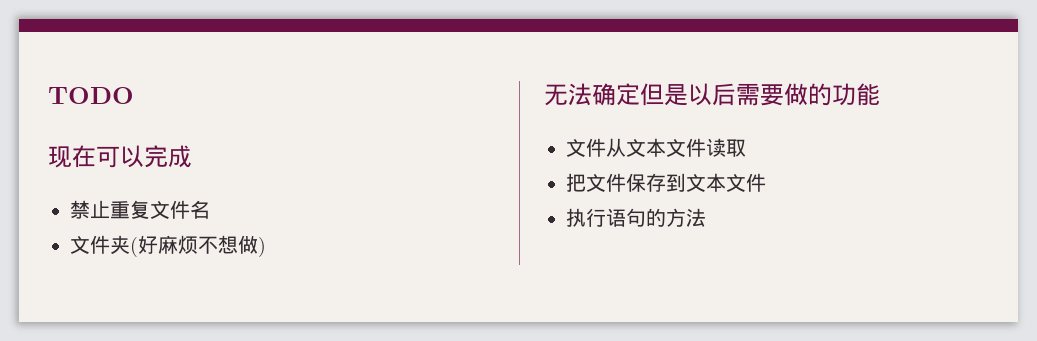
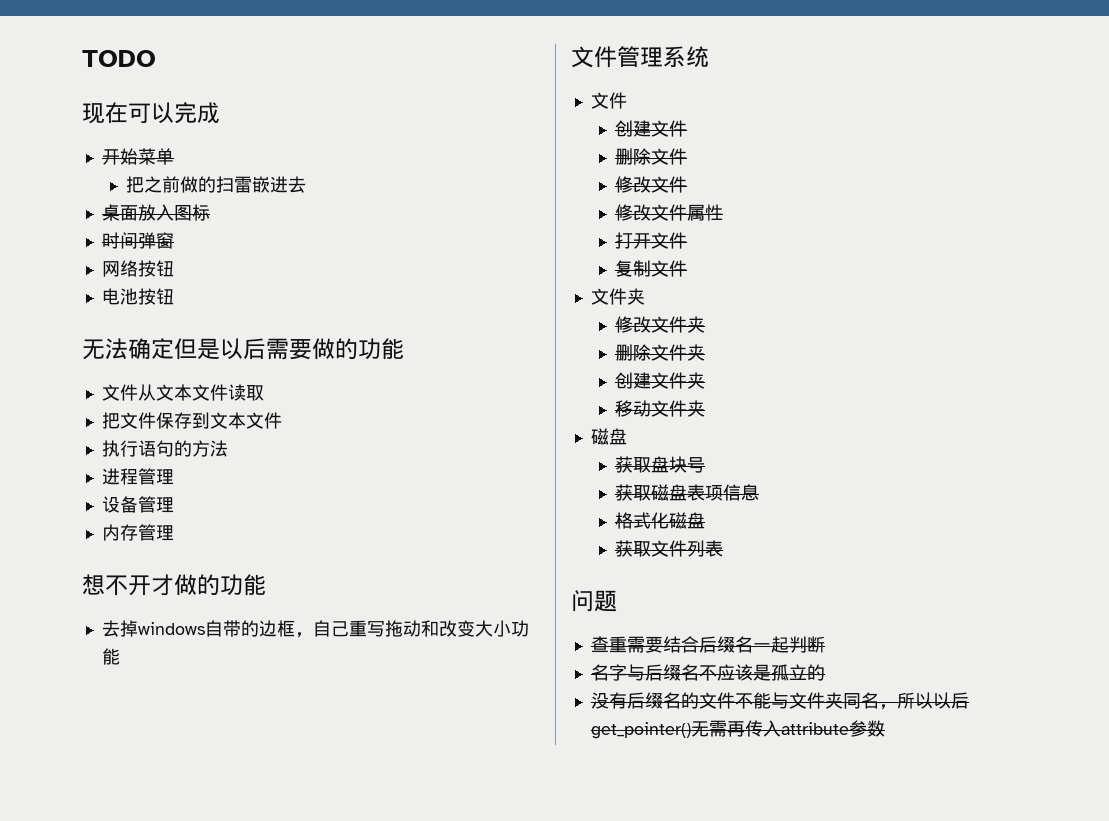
- 禁止重复文件名
- 文件夹(好麻烦不想做)
+ 开始菜单
+ 把之前做的扫雷嵌进去
+ 桌面放入图标
+ 时间弹窗
+ 网络按钮
+ 电池按钮
+ 进程管理
+ 设备管理
+ 内存管理
+ 想不开才做的功能
+ 去掉windows自带的边框，自己重写拖动和改变大小功能
+ 文件管理系统
+ 文件
+ 创建文件
+ 删除文件
+ 修改文件
+ 修改文件属性
+ 打开文件
+ 复制文件
+ 文件夹
+ 修改文件夹
+ 删除文件夹
+ 创建文件夹
+ 移动文件夹
+ 磁盘
+ 获取盘块号
+ 获取磁盘表项信息
+ 格式化磁盘
+ 获取文件列表
+ 问题
+ 查重需要结合后缀名一起判断
+ 名字与后缀名不应该是孤立的
+ 没有后缀名的文件不能与文件夹同名，所以以后get_pointer()无需再传入attribute参数

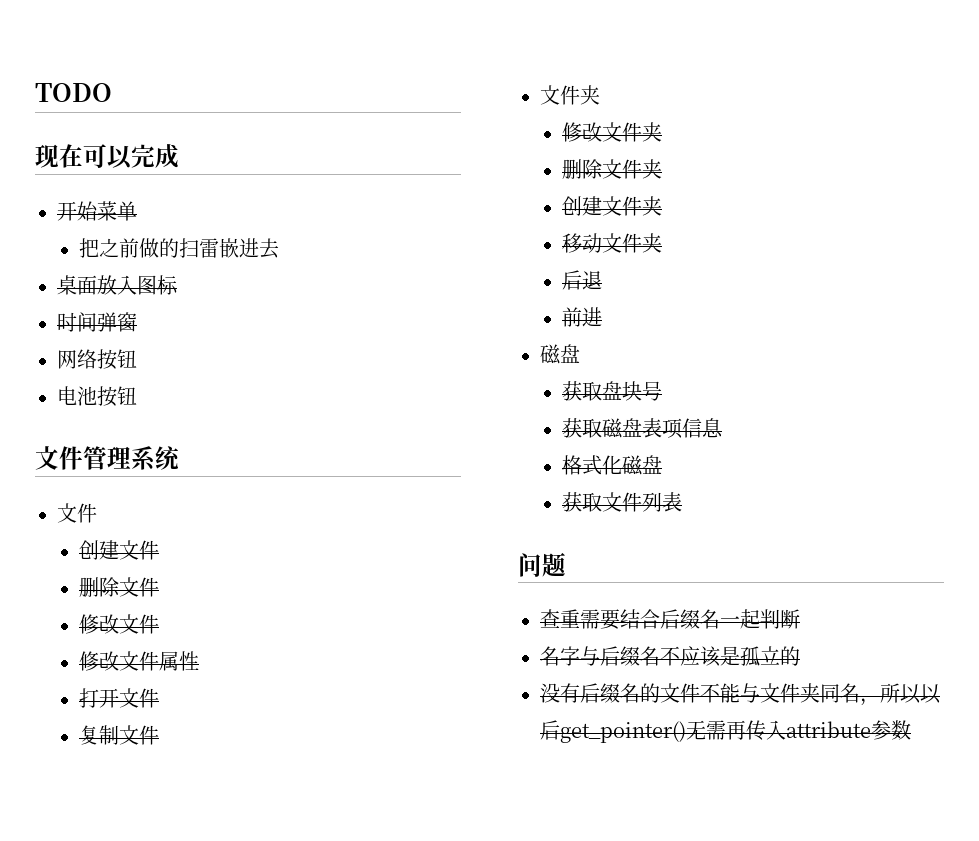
- 无法确定但是以后需要做的功能
- 文件从文本文件读取
- 把文件保存到文本文件
- 执行语句的方法
- 进程管理
- 设备管理
- 内存管理
- 想不开才做的功能
- 去掉windows自带的边框，自己重写拖动和改变大小功能
+ 后退
+ 前进

